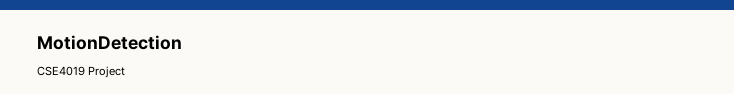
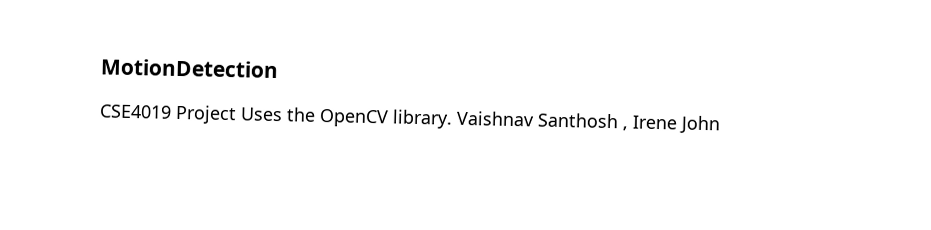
- CSE4019 Project
+ CSE4019 Project Uses the OpenCV library. Vaishnav Santhosh , Irene John

